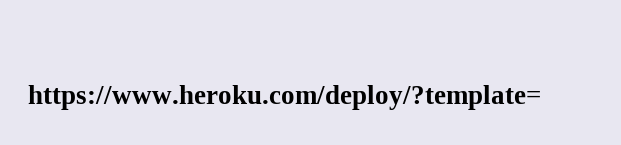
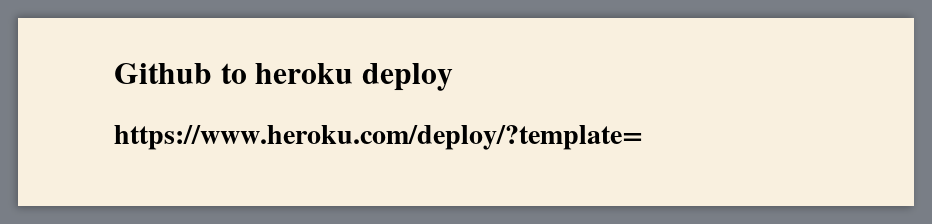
+ Github to heroku deploy

